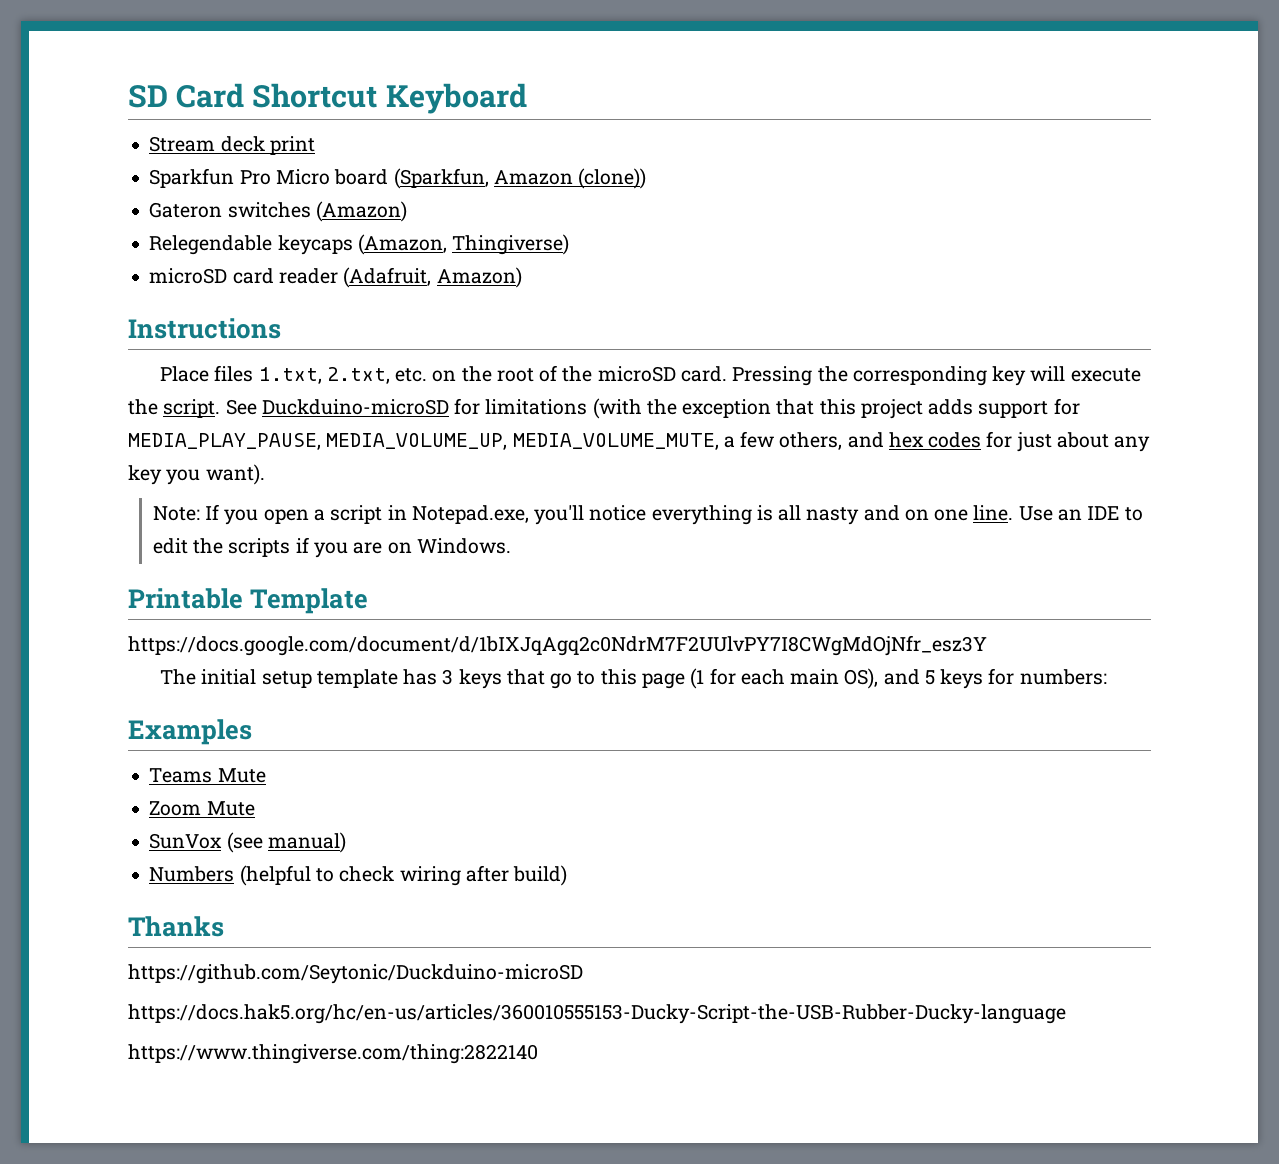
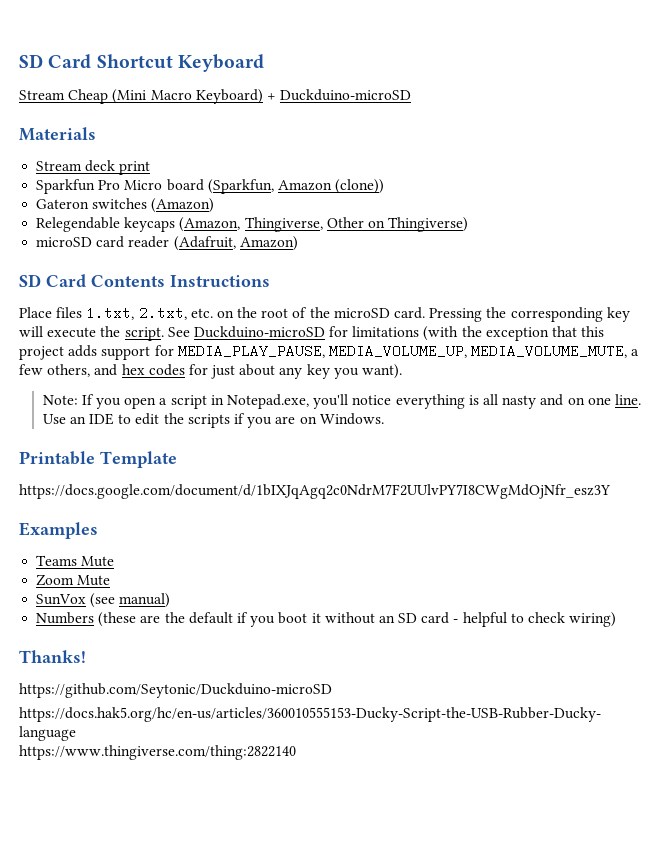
+ Stream Cheap (Mini Macro Keyboard) + Duckduino-microSD
+ Materials
- Relegendable keycaps (Amazon, Thingiverse)
+ Relegendable keycaps (Amazon, Thingiverse, Other on Thingiverse)
- Instructions
+ SD Card Contents Instructions
- The initial setup template has 3 keys that go to this page (1 for each main OS), and 5 keys for numbers:
- Numbers (helpful to check wiring after build)
- Thanks
+ Numbers (these are the default if you boot it without an SD card - helpful to check wiring)
+ Thanks!

